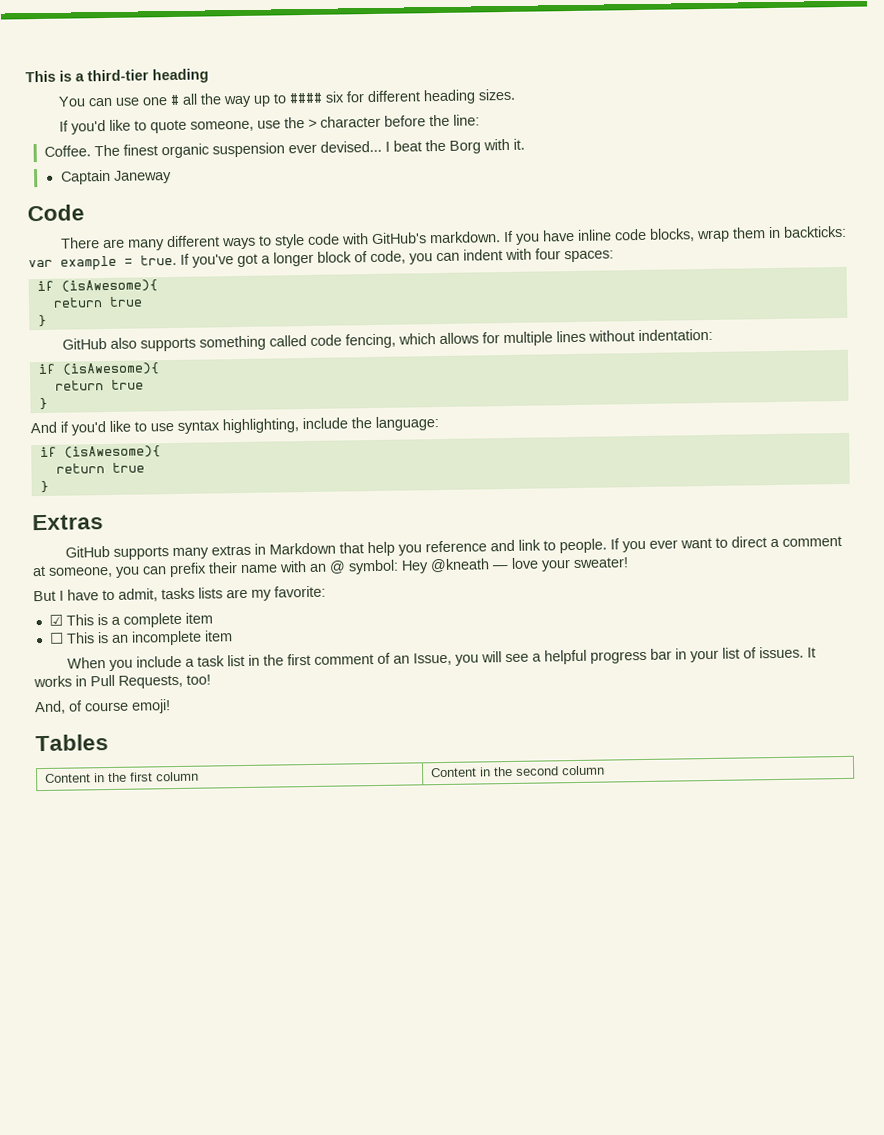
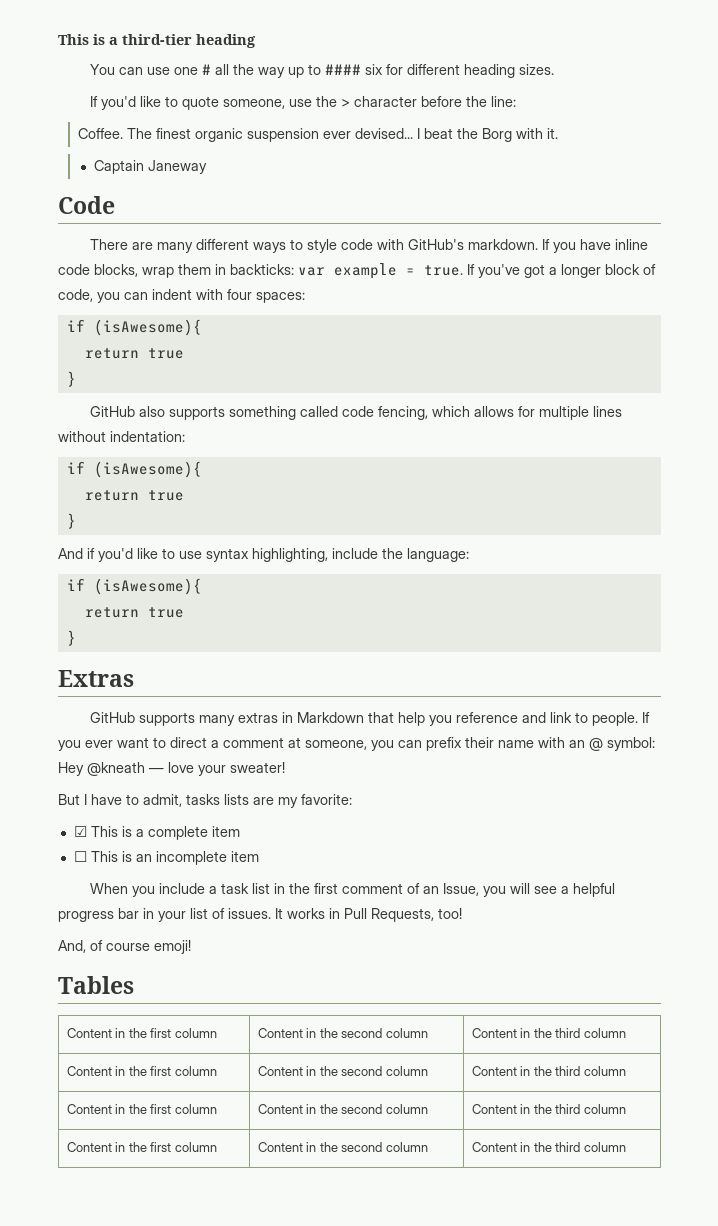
  Tables
- Content in the first column | Content in the second column
+ Content in the first column | Content in the second column | Content in the third column
+ Content in the first column | Content in the second column | Content in the third column
+ Content in the first column | Content in the second column | Content in the third column
+ Content in the first column | Content in the second column | Content in the third column

